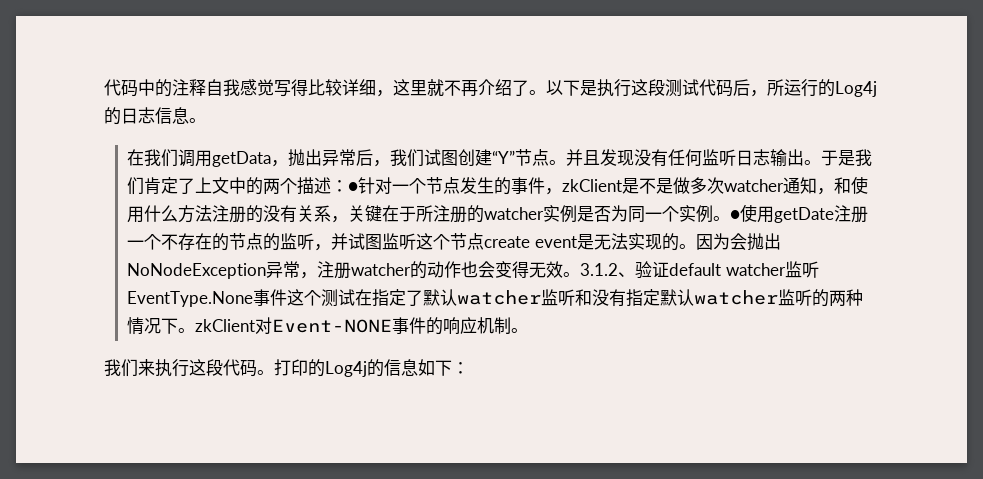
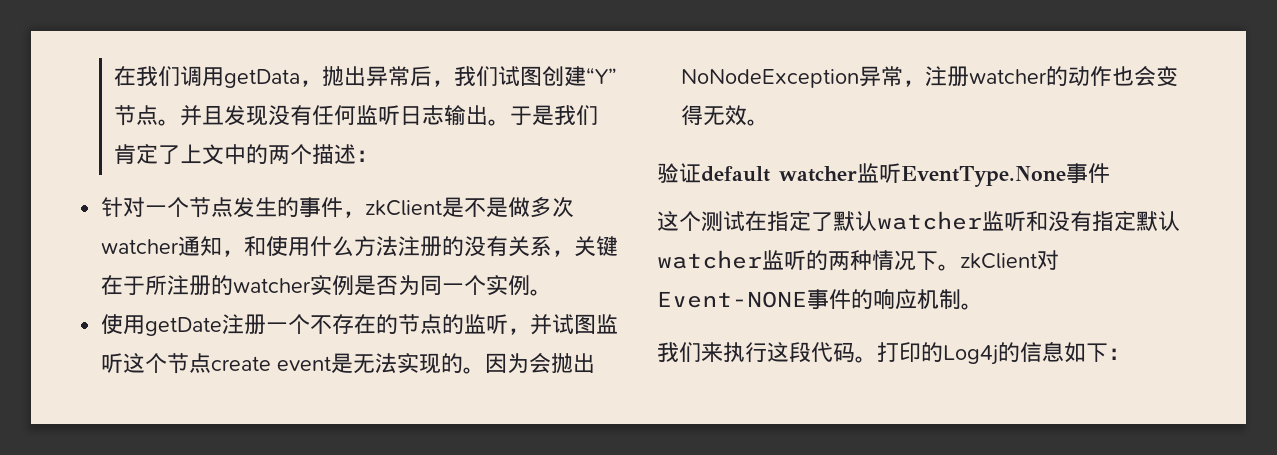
- 代码中的注释自我感觉写得比较详细，这里就不再介绍了。以下是执行这段测试代码后，所运行的Log4j的日志信息。
- 于是我们肯定了上文中的两个描述：●针对一个节点发生的事件，zkClient是不是做多次watcher通知，和使用什么方法注册的没有关系，关键在于所注册的watcher实例是否为同一个实例。●使用getDate注册一个不存在的节点的监听，并试图监听这个节点create event是无法实现的。
+ 于是我们肯定了上文中的两个描述：
+ 针对一个节点发生的事件，zkClient是不是做多次watcher通知，和使用什么方法注册的没有关系，关键在于所注册的watcher实例是否为同一个实例。
+ 使用getDate注册一个不存在的节点的监听，并试图监听这个节点create event是无法实现的。
- 因为会抛出NoNodeException异常，注册watcher的动作也会变得无效。3.1.2、验证default watcher监听EventType.None事件这个测试在指定了默认watcher监听和没有指定默认watcher监听的两种情况下。zkClient对Event-NONE事件的响应机制。
+ 因为会抛出NoNodeException异常，注册watcher的动作也会变得无效。
+ 验证default watcher监听EventType.None事件
+ 这个测试在指定了默认watcher监听和没有指定默认watcher监听的两种情况下。zkClient对Event-NONE事件的响应机制。

